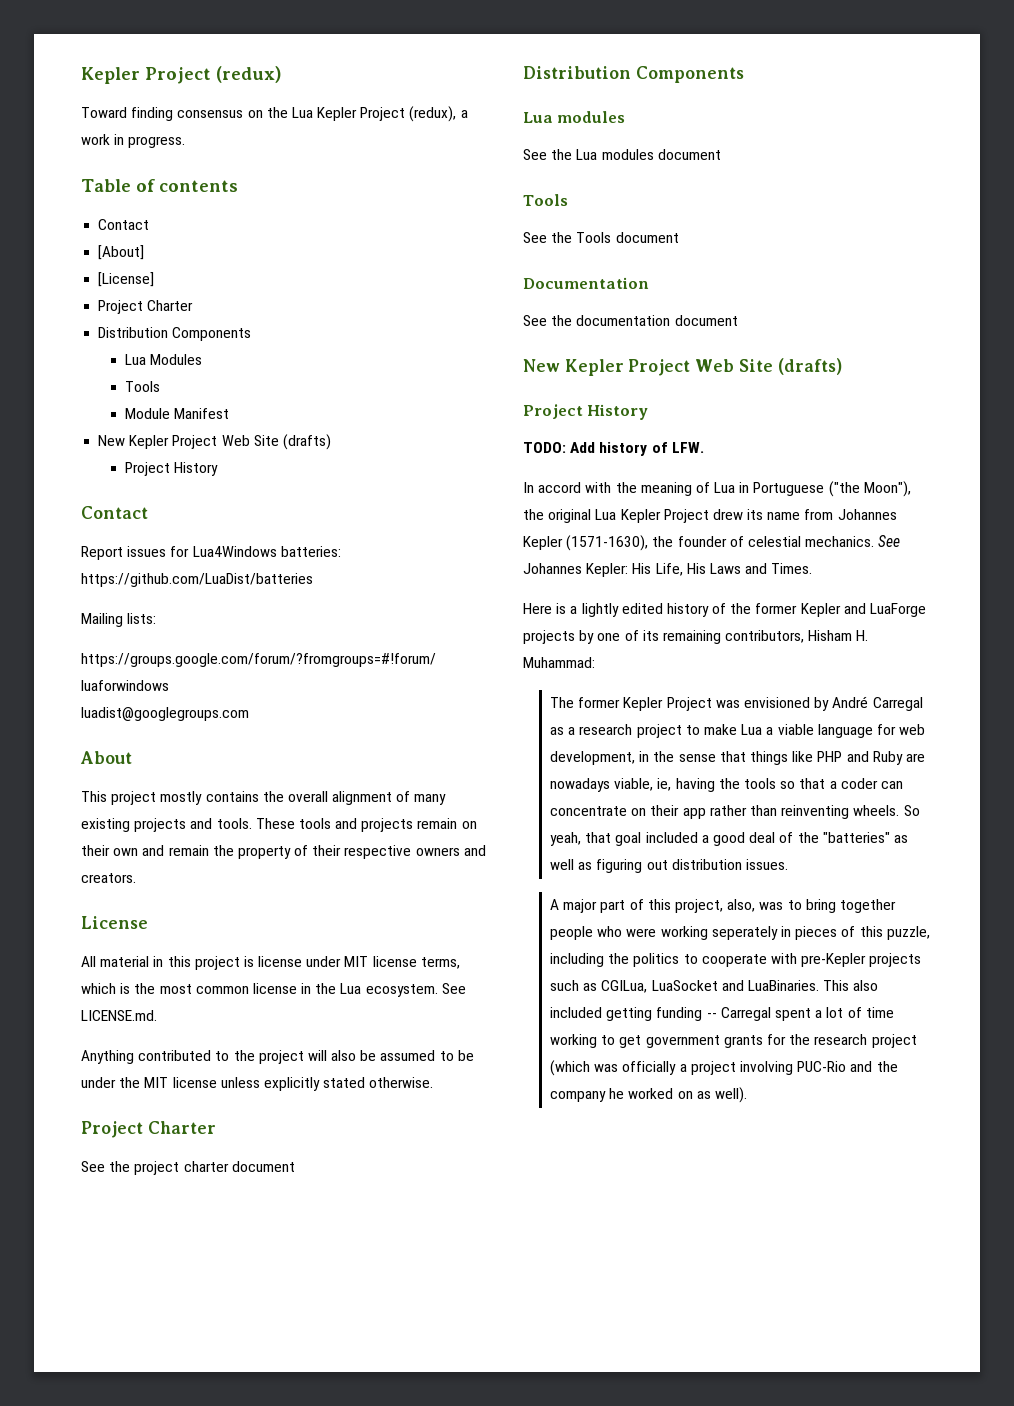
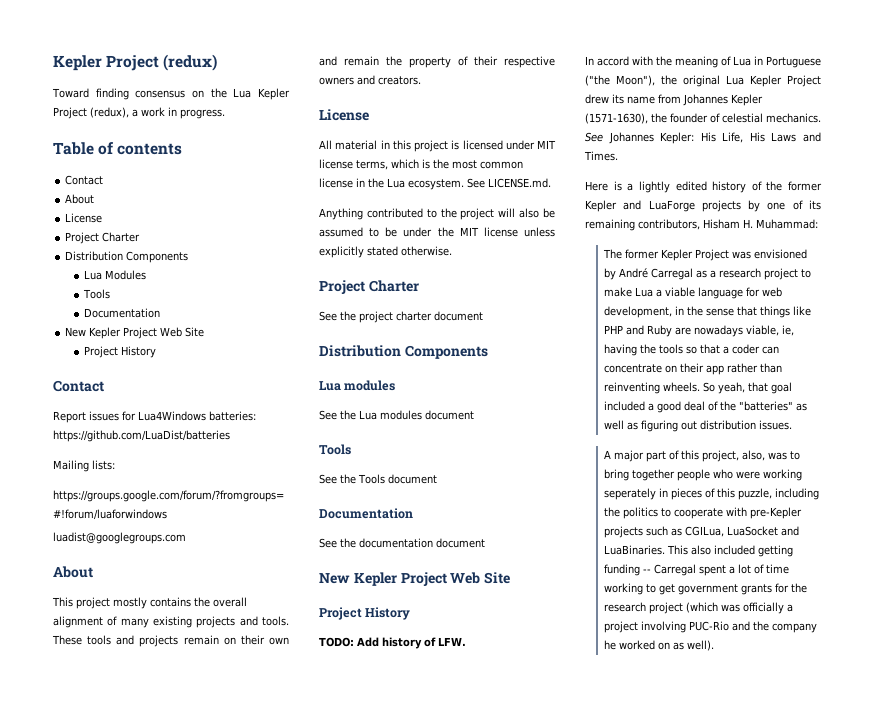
  Table of contents
  Contact
- [About]
- [License]
+ About
+ License
  Lua Modules
  Tools
- Module Manifest
- New Kepler Project Web Site (drafts)
+ Documentation
+ New Kepler Project Web Site
- All material in this project is license under MIT license terms, which is the most common license in the Lua ecosystem.
+ All material in this project is licensed under MIT license terms, which is the most common license in the Lua ecosystem.
  See the documentation document
- New Kepler Project Web Site (drafts)
+ New Kepler Project Web Site

